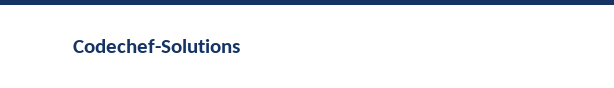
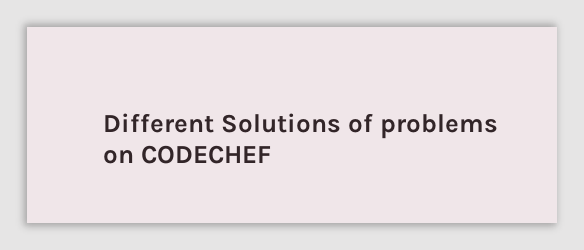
- Codechef-Solutions
+ Different Solutions of problems on CODECHEF

